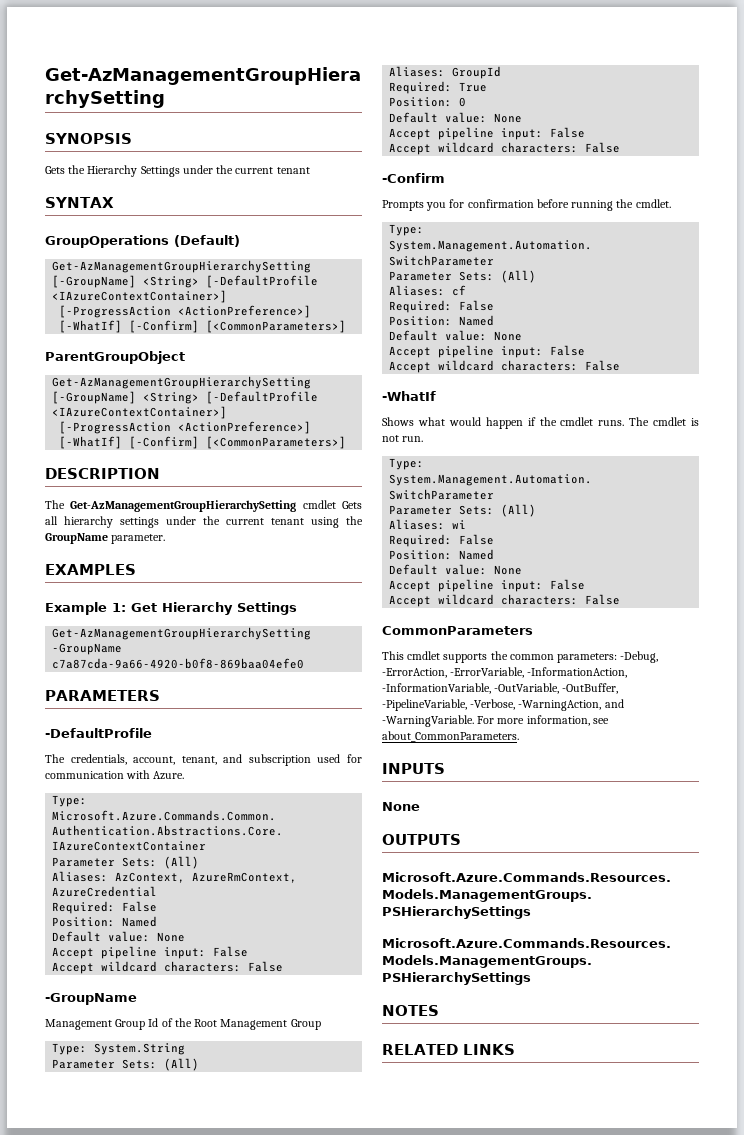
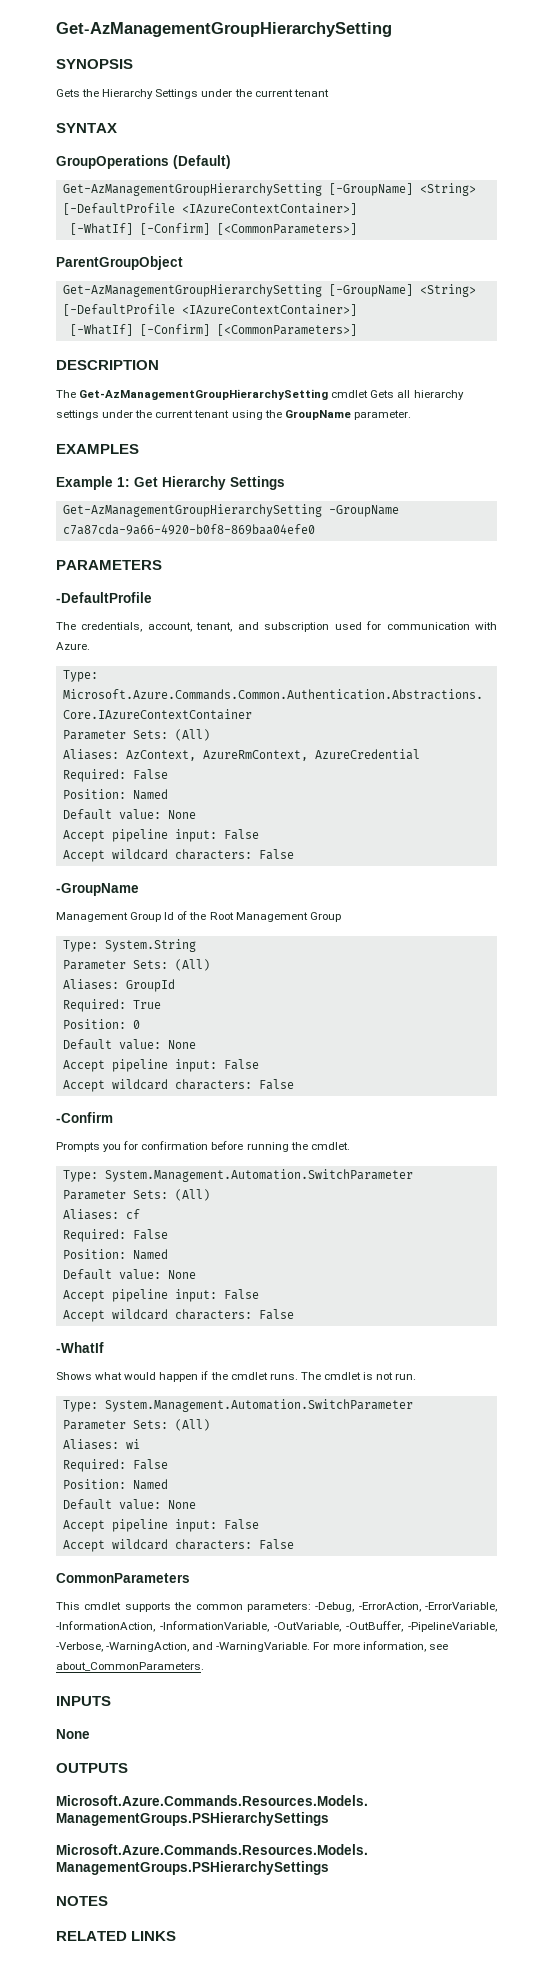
  GroupOperations (Default)
  Get-AzManagementGroupHierarchySetting [-GroupName] <String> [-DefaultProfile <IAzureContextContainer>]
- [-ProgressAction <ActionPreference>] [-WhatIf] [-Confirm] [<CommonParameters>]
+ [-WhatIf] [-Confirm] [<CommonParameters>]
  ParentGroupObject
  Get-AzManagementGroupHierarchySetting [-GroupName] <String> [-DefaultProfile <IAzureContextContainer>]
- [-ProgressAction <ActionPreference>] [-WhatIf] [-Confirm] [<CommonParameters>]
+ [-WhatIf] [-Confirm] [<CommonParameters>]

